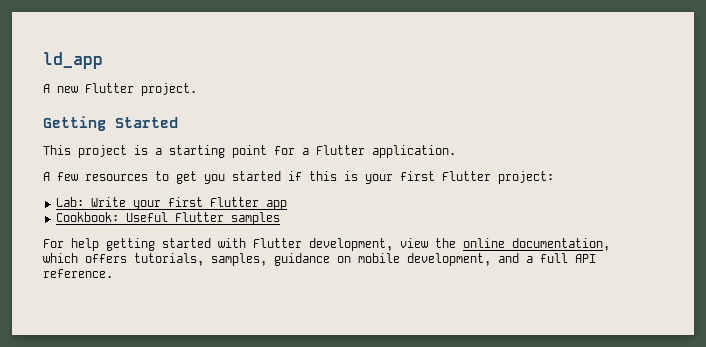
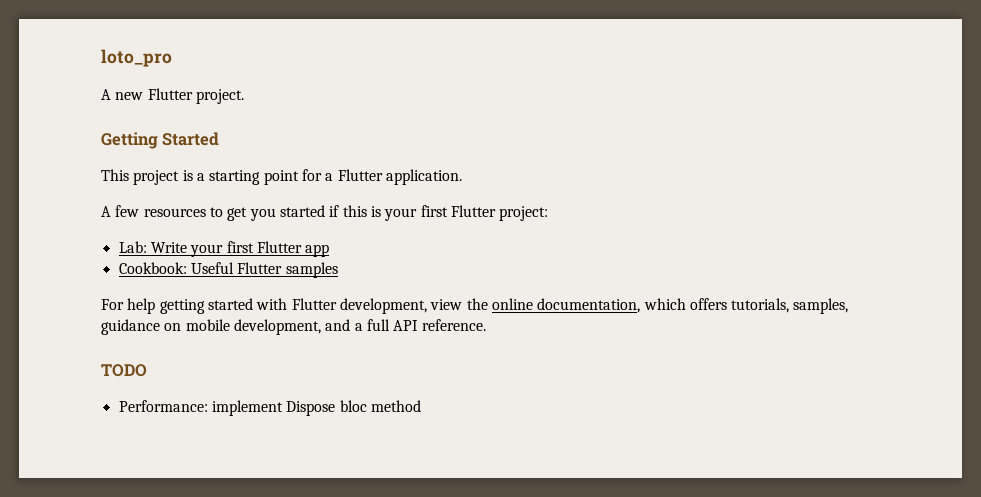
- ld_app
+ loto_pro
+ TODO
+ Performance: implement Dispose bloc method

